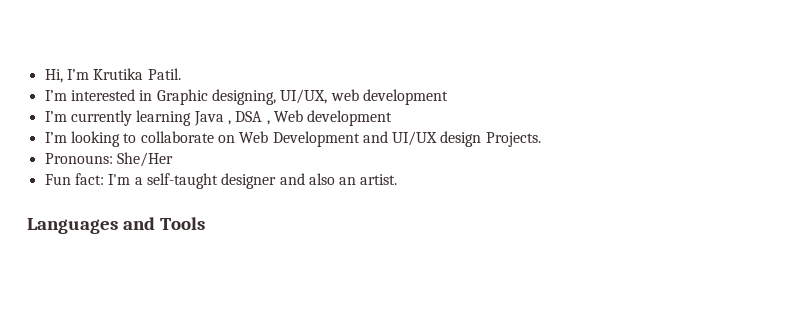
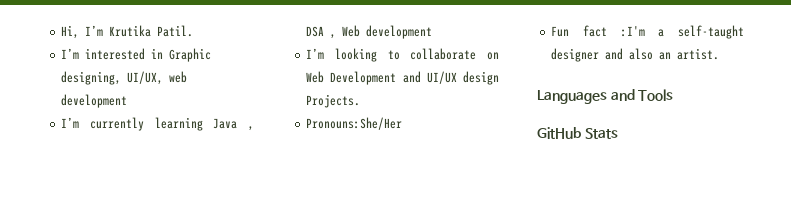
- Pronouns: She/Her
+ Pronouns:She/Her
- Fun fact: I'm a self-taught designer and also an artist.
+ Fun fact :I'm a self-taught designer and also an artist.
+ GitHub Stats

